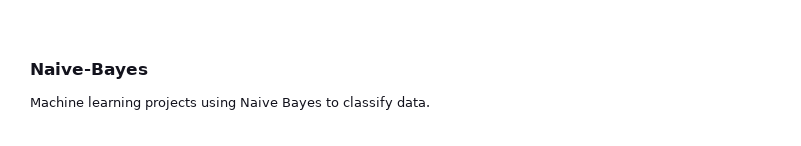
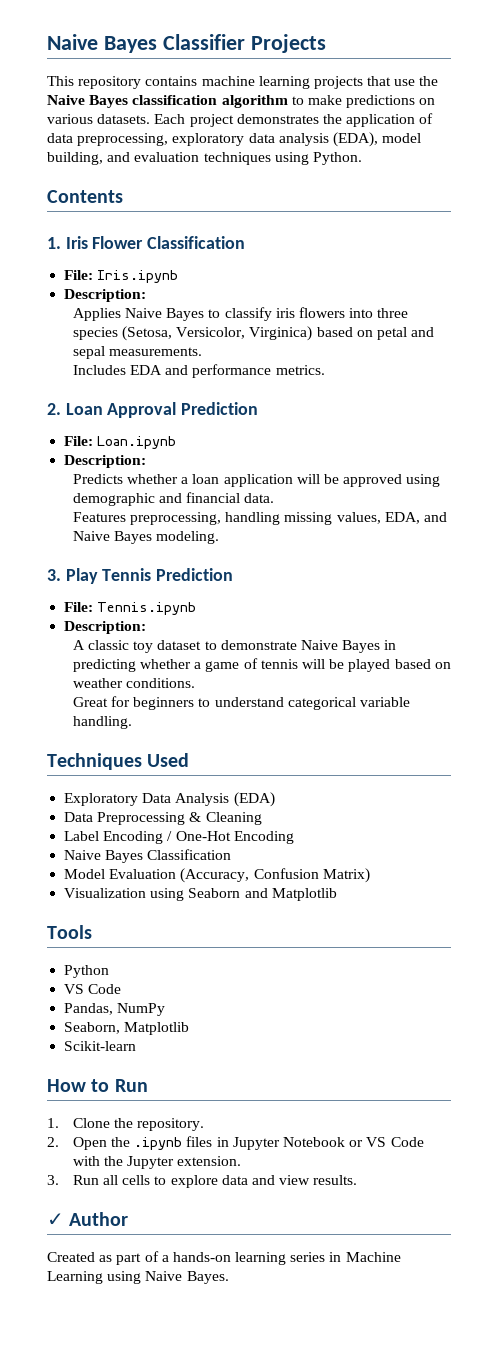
- Naive-Bayes
- Machine learning projects using Naive Bayes to classify data.
+ Naive Bayes Classifier Projects
+ This repository contains machine learning projects that use the Naive Bayes classification algorithm to make predictions on various datasets. Each project demonstrates the application of data preprocessing, exploratory data analysis (EDA), model building, and evaluation techniques using Python.
+ Contents
+ 1. Iris Flower Classification
+ File: Iris.ipynb
+ Description:
+ Applies Naive Bayes to classify iris flowers into three species (Setosa, Versicolor, Virginica) based on petal and sepal measurements.
+ Includes EDA and performance metrics.
+ 2. Loan Approval Prediction
+ File: Loan.ipynb
+ Description:
+ Predicts whether a loan application will be approved using demographic and financial data.
+ Features preprocessing, handling missing values, EDA, and Naive Bayes modeling.
+ 3. Play Tennis Prediction
+ File: Tennis.ipynb
+ Description:
+ A classic toy dataset to demonstrate Naive Bayes in predicting whether a game of tennis will be played based on weather conditions.
+ Great for beginners to understand categorical variable handling.
+ Techniques Used
+ Exploratory Data Analysis (EDA)
+ Data Preprocessing & Cleaning
+ Label Encoding / One-Hot Encoding
+ Naive Bayes Classification
+ Model Evaluation (Accuracy, Confusion Matrix)
+ Visualization using Seaborn and Matplotlib
+ Tools
+ Python
+ VS Code
+ Pandas, NumPy
+ Seaborn, Matplotlib
+ Scikit-learn
+ How to Run
+ 1. Clone the repository.
+ 2. Open the .ipynb files in Jupyter Notebook or VS Code with the Jupyter extension.
+ 3. Run all cells to explore data and view results.
+ ✓ Author
+ Created as part of a hands-on learning series in Machine Learning using Naive Bayes.

